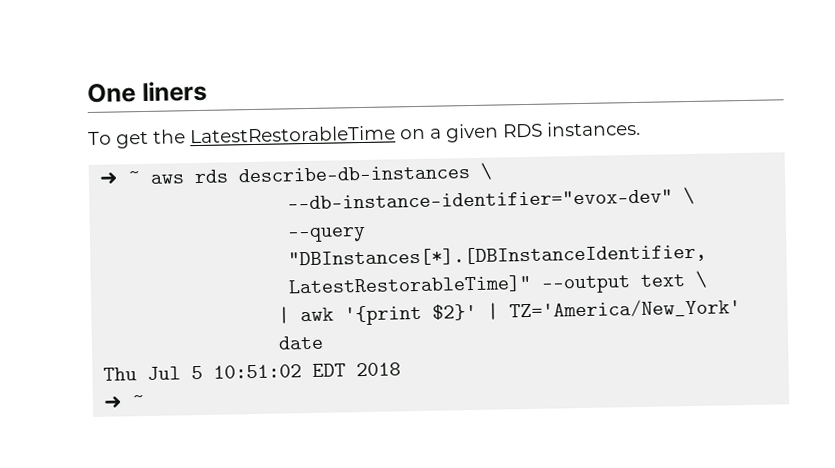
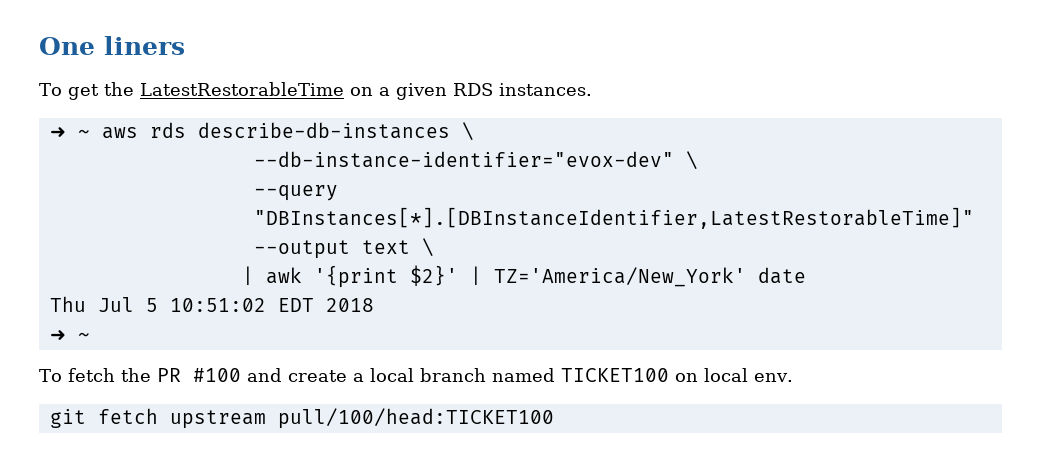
+ To fetch the PR #100 and create a local branch named TICKET100 on local env.
+ git fetch upstream pull/100/head:TICKET100

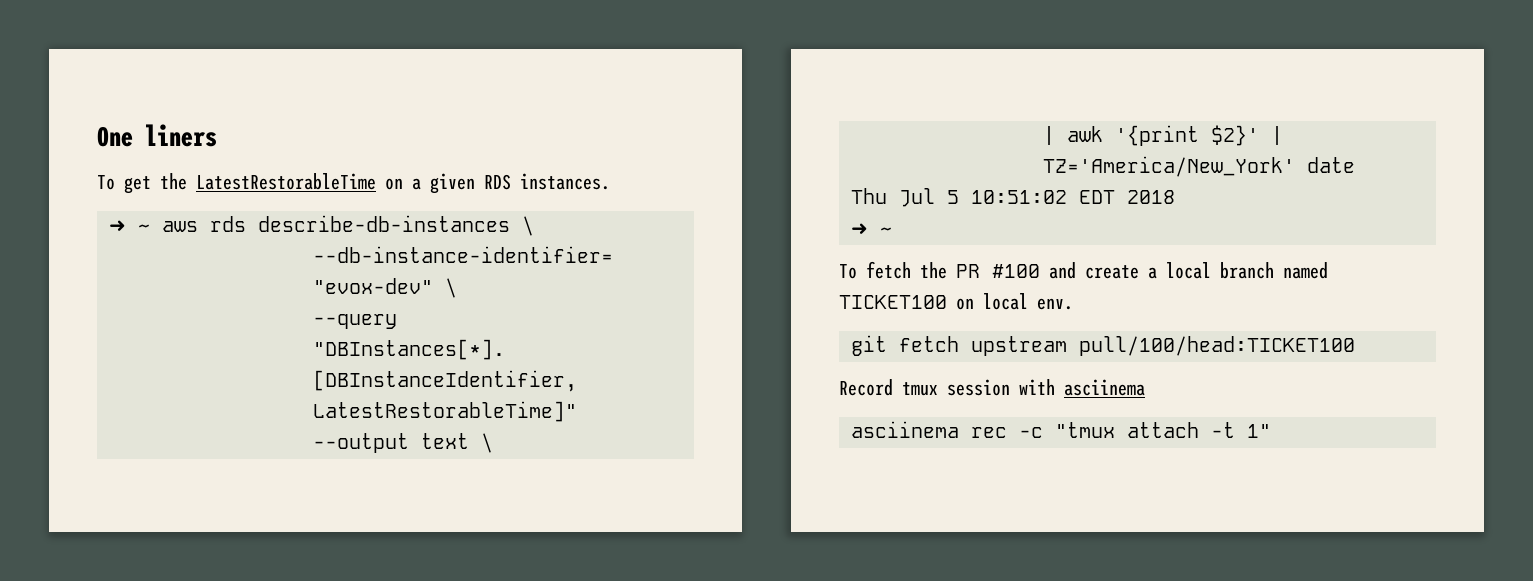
+ Record tmux session with asciinema
+ asciinema rec -c "tmux attach -t 1"

